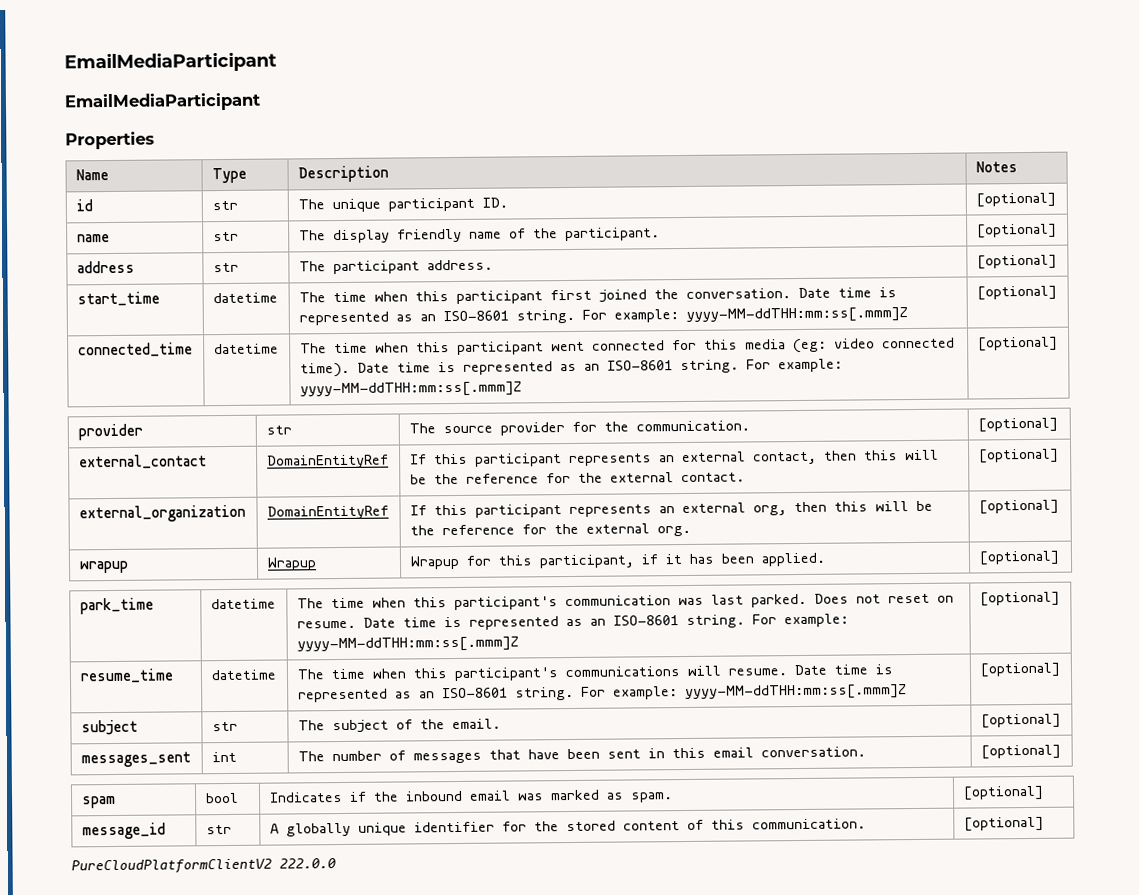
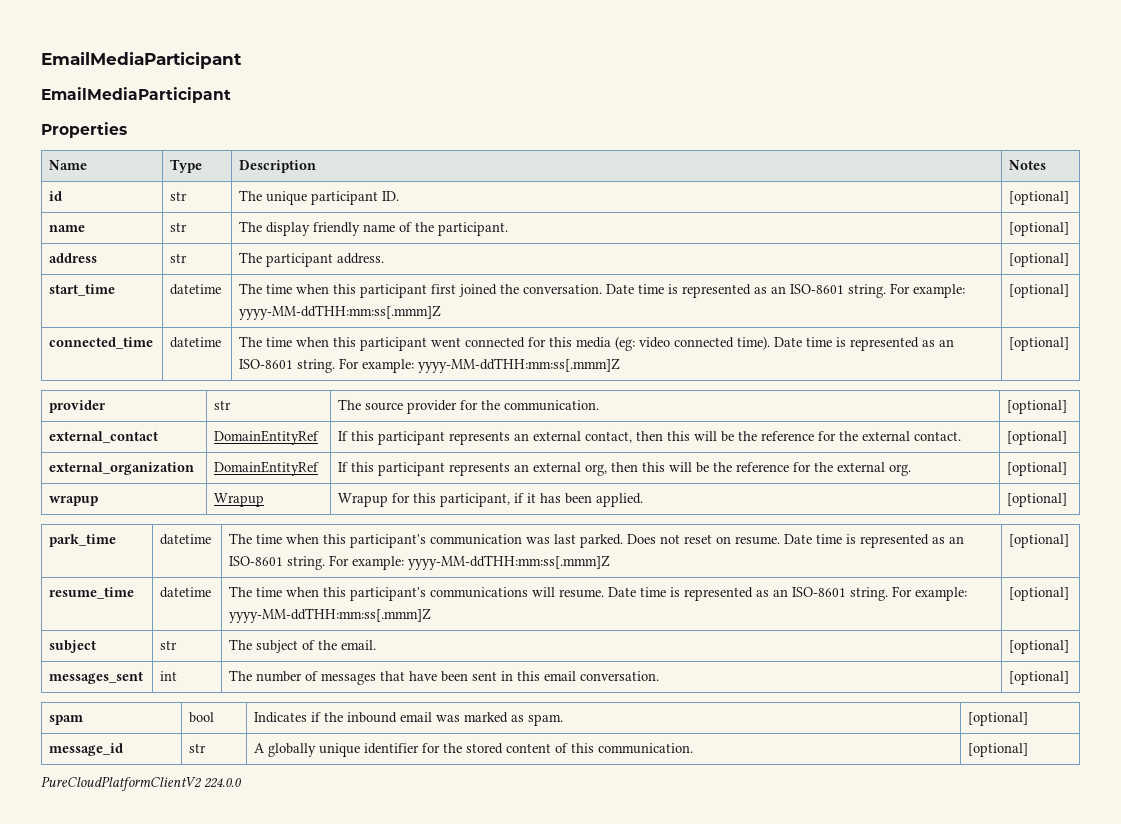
- PureCloudPlatformClientV2 222.0.0
+ PureCloudPlatformClientV2 224.0.0

